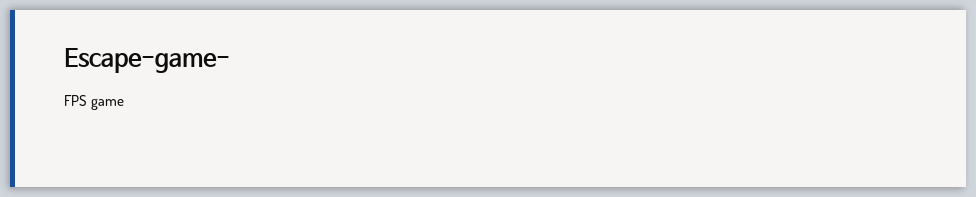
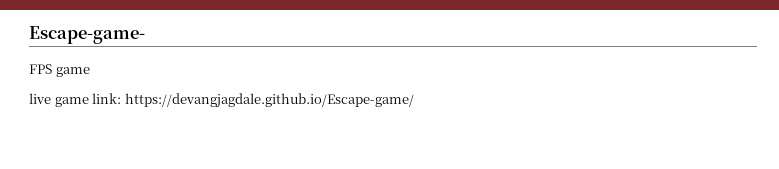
+ live game link: https://devangjagdale.github.io/Escape-game/

